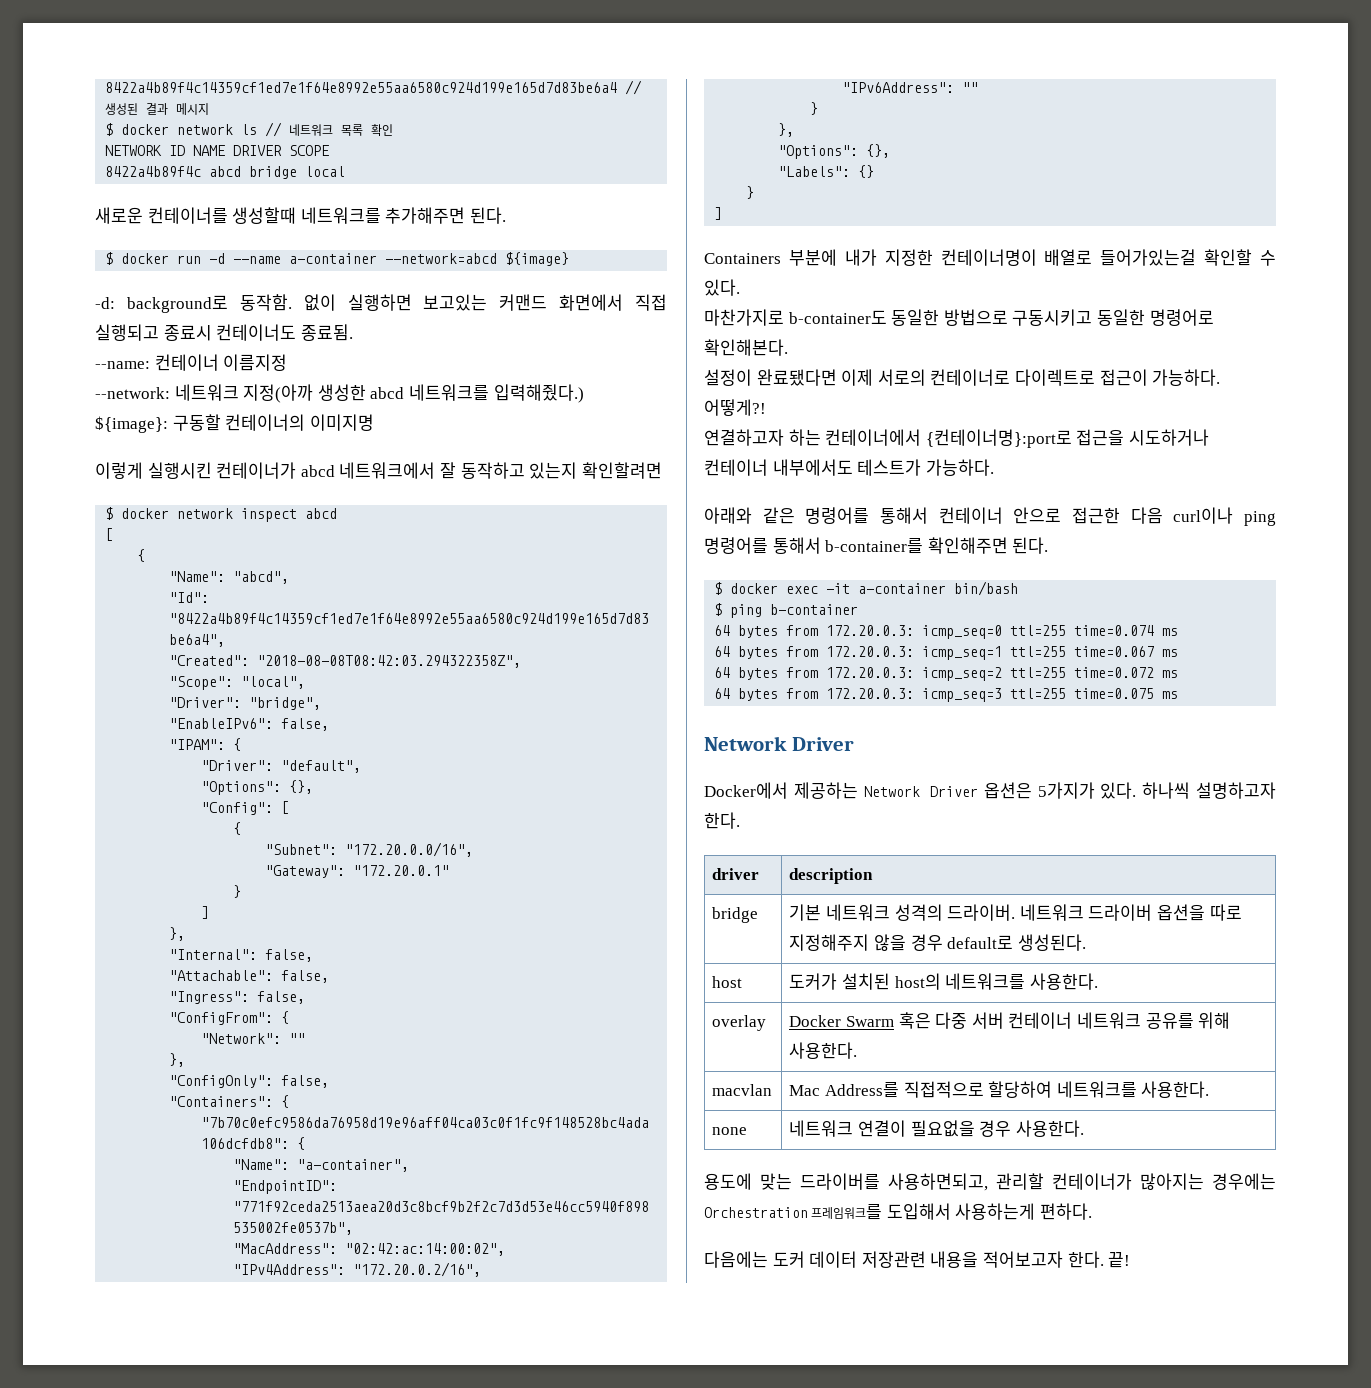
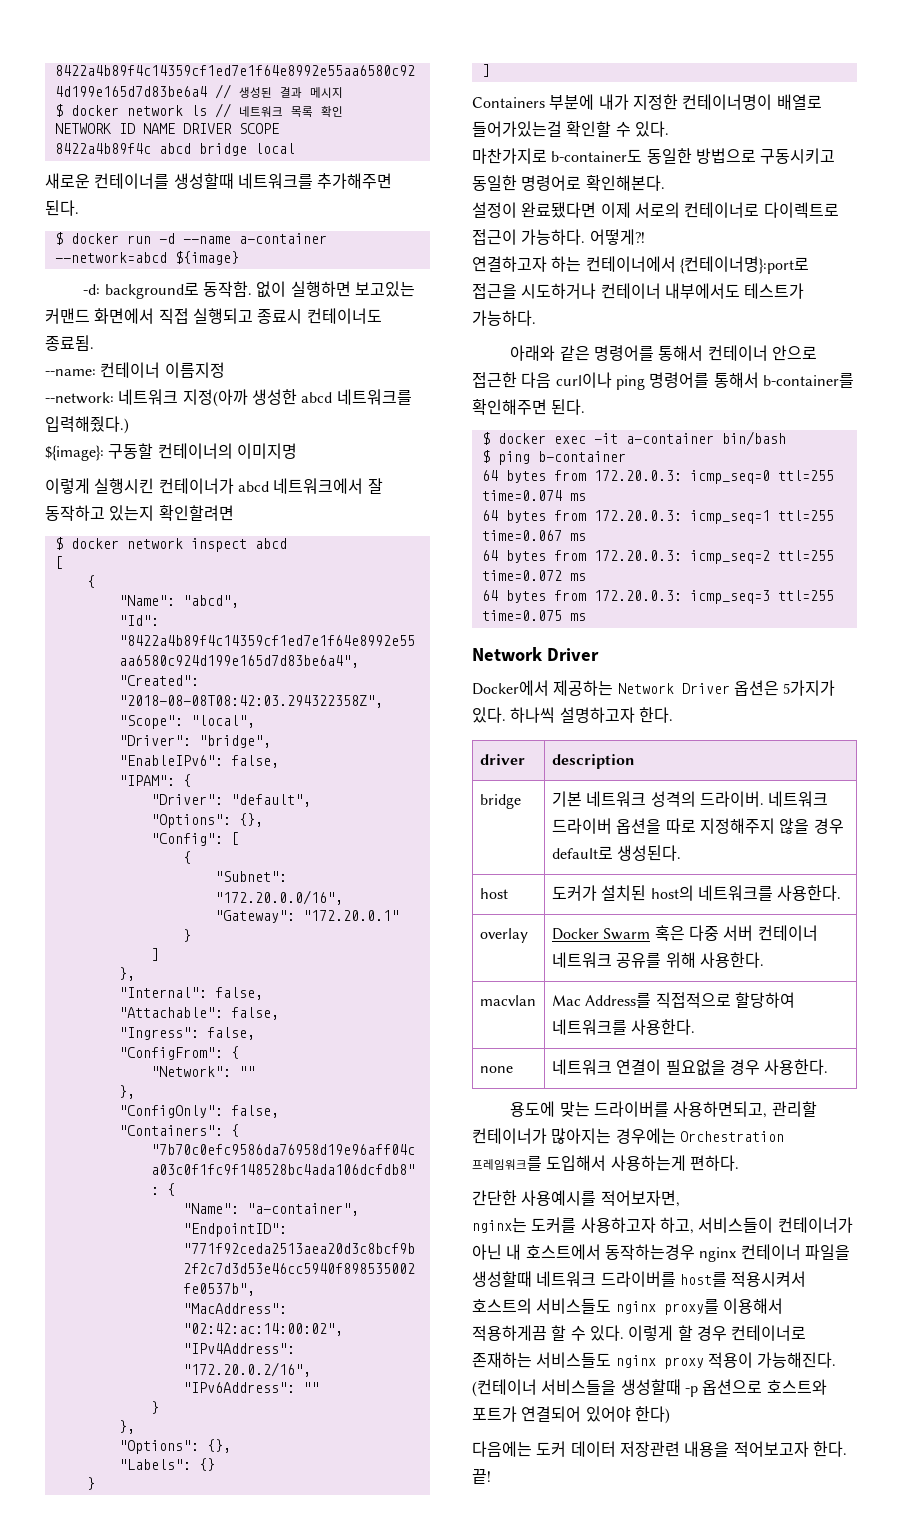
+ 간단한 사용예시를 적어보자면,
+ nginx는 도커를 사용하고자 하고, 서비스들이 컨테이너가 아닌 내 호스트에서 동작하는경우 nginx 컨테이너 파일을 생성할때 네트워크 드라이버를 host를 적용시켜서 호스트의 서비스들도 nginx proxy를 이용해서 적용하게끔 할 수 있다. 이렇게 할 경우 컨테이너로 존재하는 서비스들도 nginx proxy 적용이 가능해진다. (컨테이너 서비스들을 생성할때 -p 옵션으로 호스트와 포트가 연결되어 있어야 한다)

